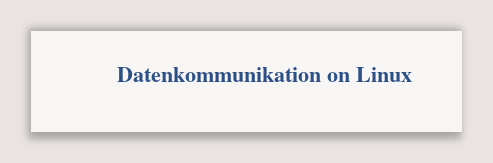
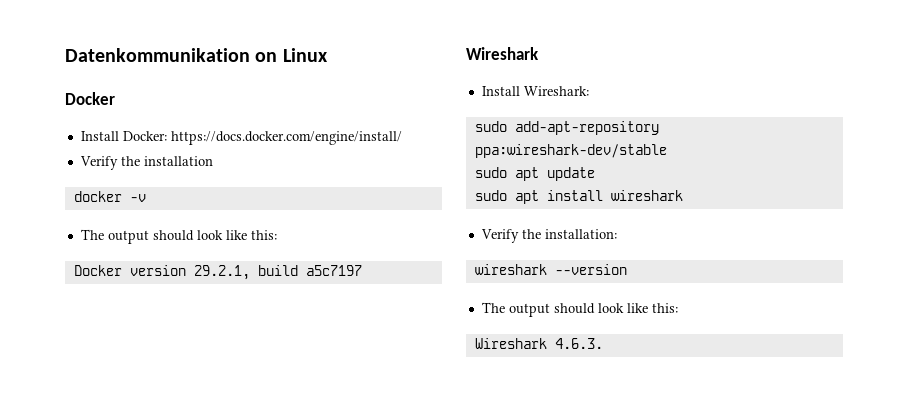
  Datenkommunikation on Linux
+ Docker
+ Install Docker: https://docs.docker.com/engine/install/
+ Verify the installation
+ docker -v
+ The output should look like this:
+ Docker version 29.2.1, build a5c7197
+ Wireshark
+ Install Wireshark:
+ sudo add-apt-repository ppa:wireshark-dev/stable
+ sudo apt update
+ sudo apt install wireshark
+ Verify the installation:
+ wireshark --version
+ The output should look like this:
+ Wireshark 4.6.3.

